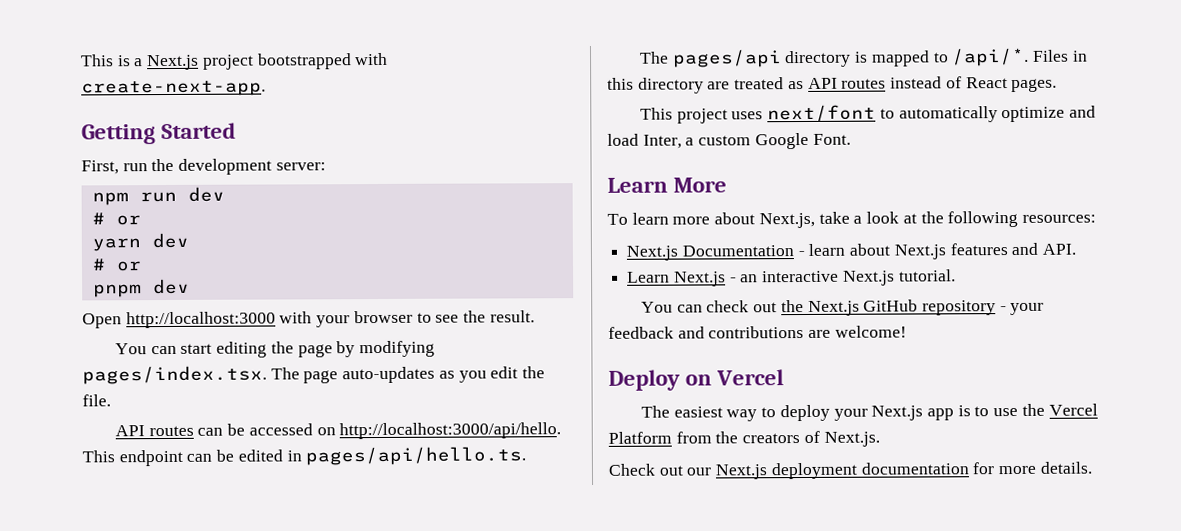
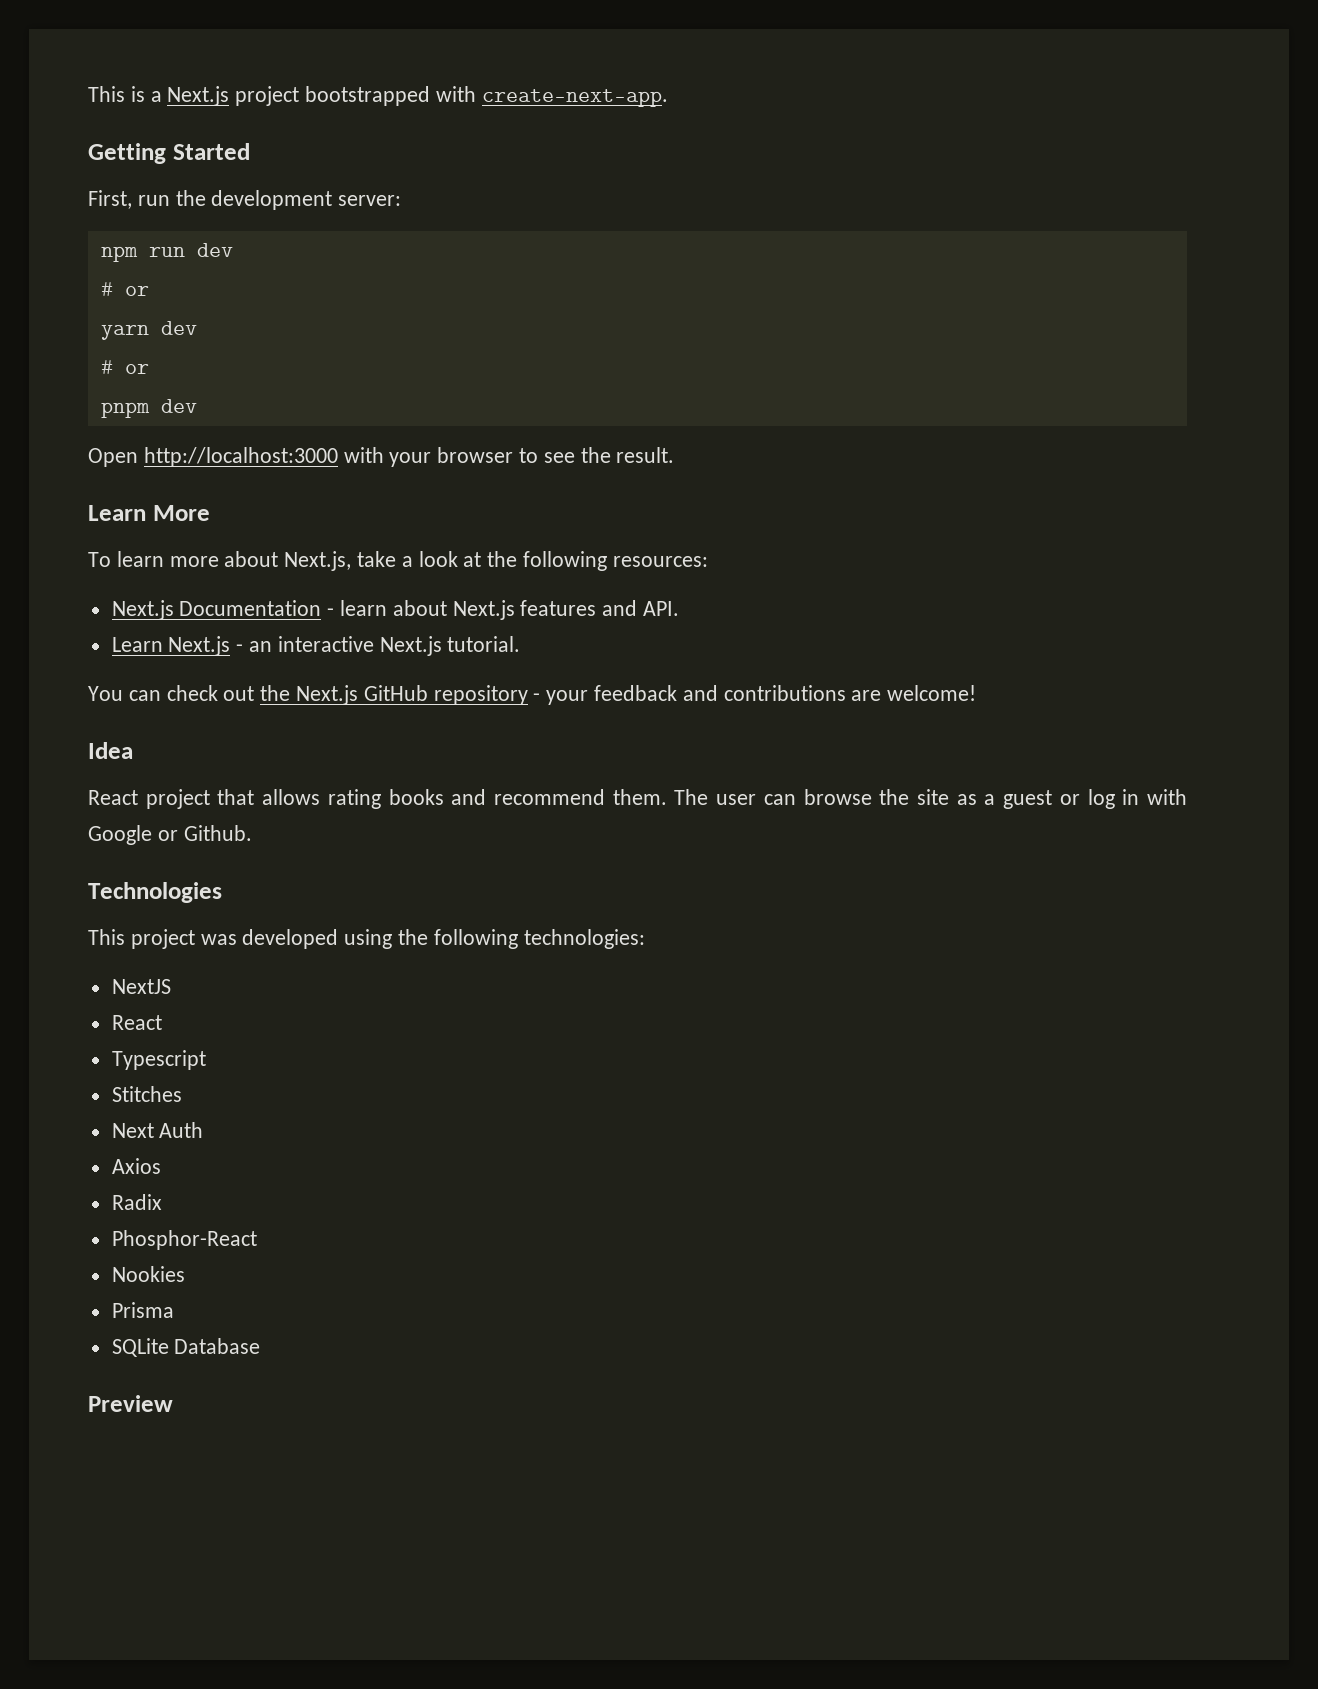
- You can start editing the page by modifying pages/index.tsx. The page auto-updates as you edit the file.
- API routes can be accessed on http://localhost:3000/api/hello. This endpoint can be edited in pages/api/hello.ts.
- The pages/api directory is mapped to /api/*. Files in this directory are treated as API routes instead of React pages.
- This project uses next/font to automatically optimize and load Inter, a custom Google Font.
- Deploy on Vercel
- The easiest way to deploy your Next.js app is to use the Vercel Platform from the creators of Next.js.
- Check out our Next.js deployment documentation for more details.
+ Idea
+ React project that allows rating books and recommend them. The user can browse the site as a guest or log in with Google or Github.
+ Technologies
+ This project was developed using the following technologies:
+ NextJS
+ React
+ Typescript
+ Stitches
+ Next Auth
+ Axios
+ Radix
+ Phosphor-React
+ Nookies
+ Prisma
+ SQLite Database
+ Preview

